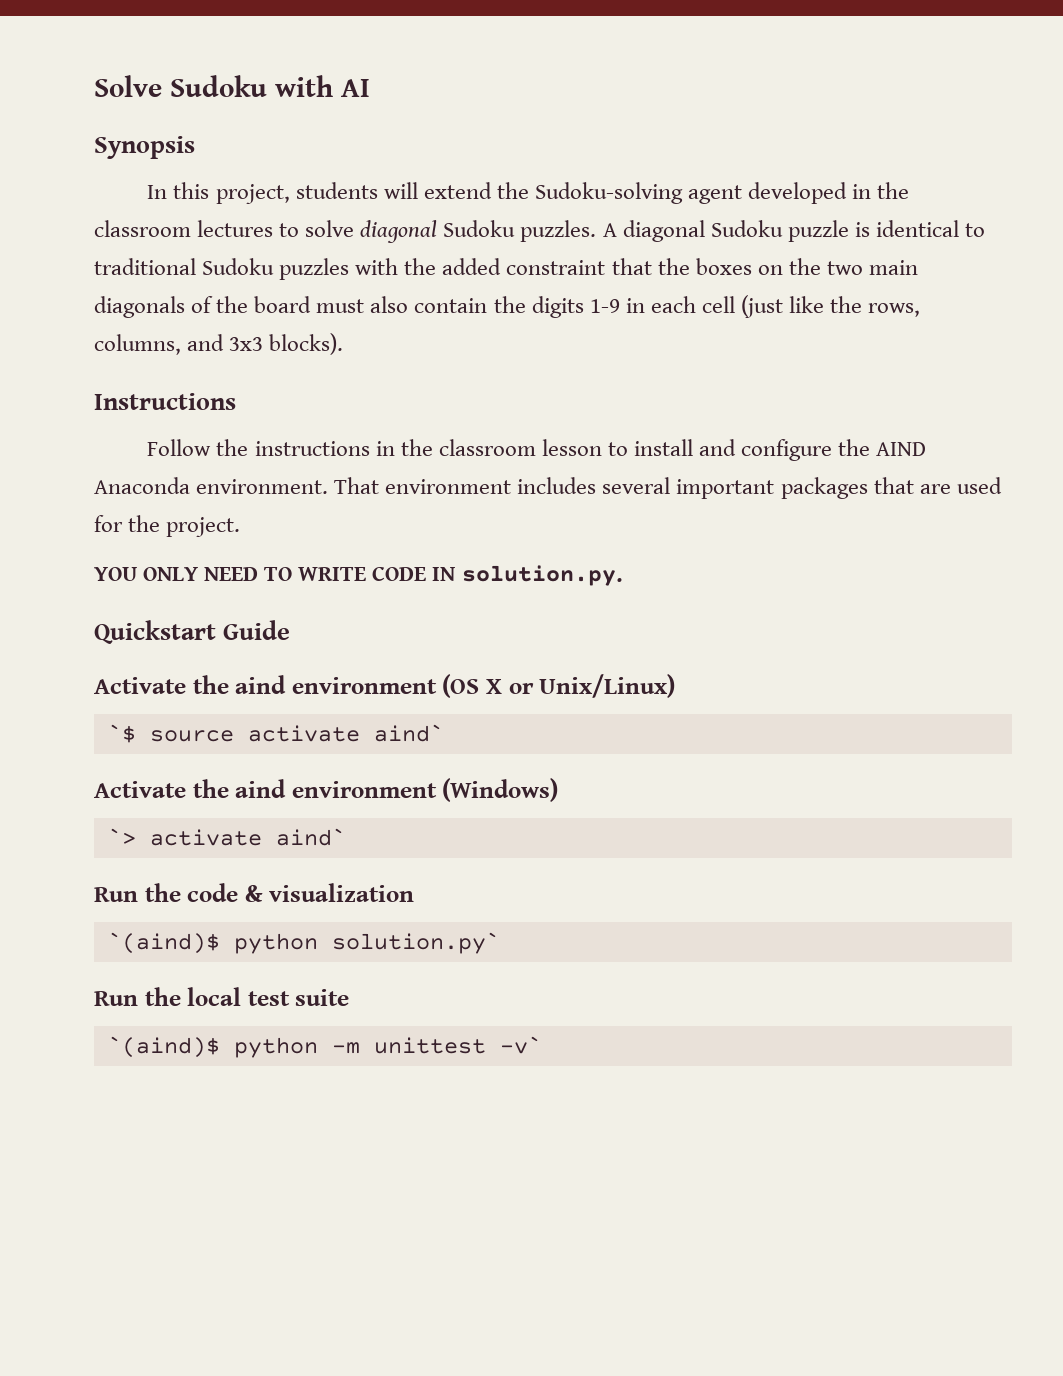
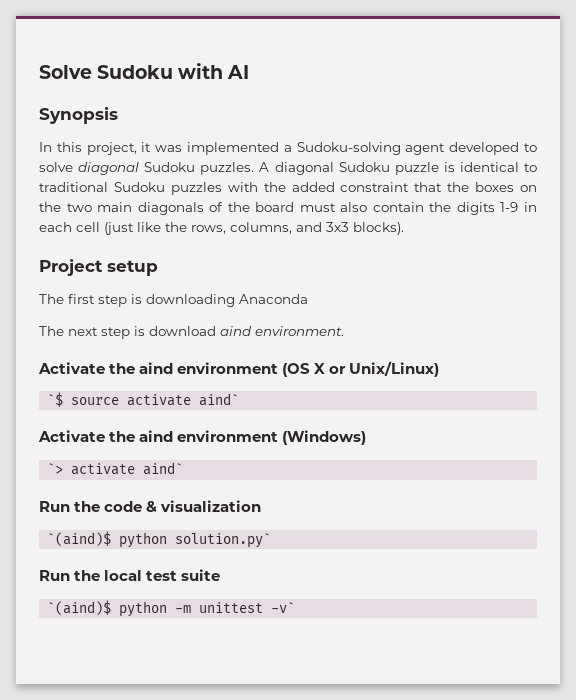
- In this project, students will extend the Sudoku-solving agent developed in the classroom lectures to solve diagonal Sudoku puzzles.
+ In this project, it was implemented a Sudoku-solving agent developed to solve diagonal Sudoku puzzles.
- Instructions
- Follow the instructions in the classroom lesson to install and configure the AIND Anaconda environment. That environment includes several important packages that are used for the project.
- YOU ONLY NEED TO WRITE CODE IN solution.py.
- Quickstart Guide
+ Project setup
+ The first step is downloading Anaconda
+ The next step is download aind environment.

